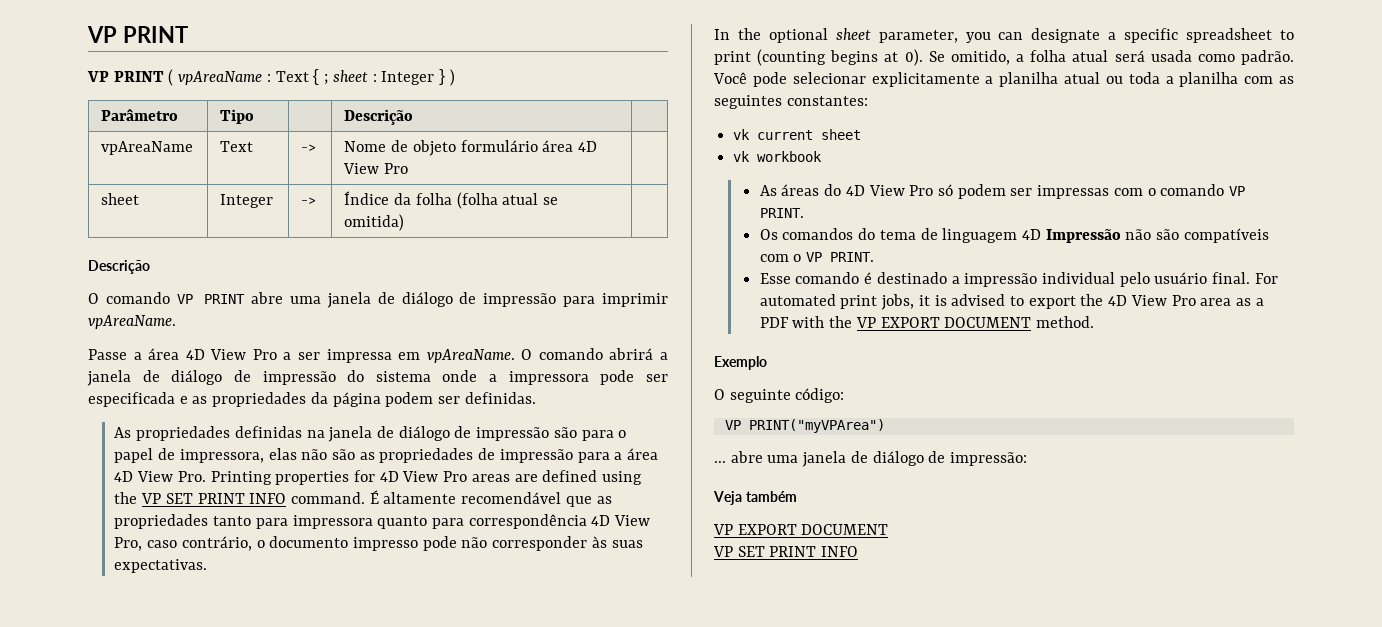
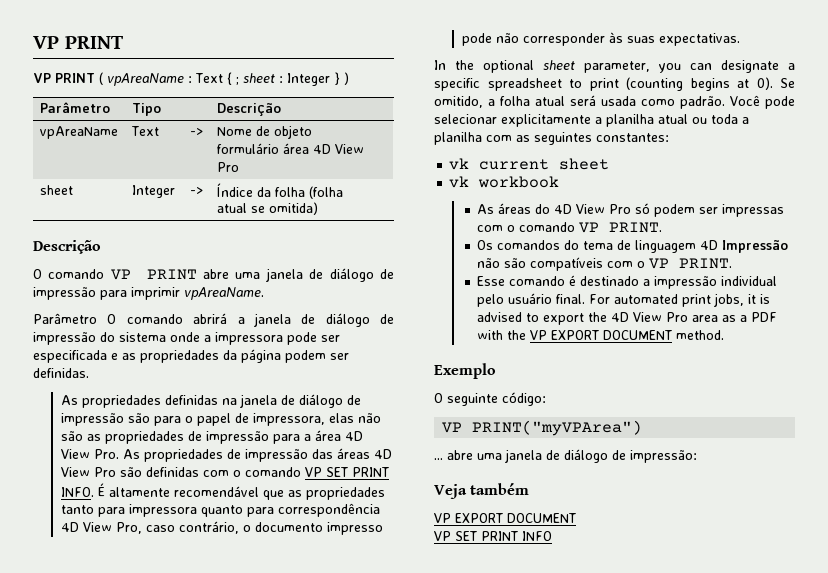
- Passe a área 4D View Pro a ser impressa em vpAreaName. O comando abrirá a janela de diálogo de impressão do sistema onde a impressora pode ser especificada e as propriedades da página podem ser definidas.
+ Parâmetro O comando abrirá a janela de diálogo de impressão do sistema onde a impressora pode ser especificada e as propriedades da página podem ser definidas.
- As propriedades definidas na janela de diálogo de impressão são para o papel de impressora, elas não são as propriedades de impressão para a área 4D View Pro. Printing properties for 4D View Pro areas are defined using the VP SET PRINT INFO command.
+ As propriedades definidas na janela de diálogo de impressão são para o papel de impressora, elas não são as propriedades de impressão para a área 4D View Pro. As propriedades de impressão das áreas 4D View Pro são definidas com o comando VP SET PRINT INFO.

